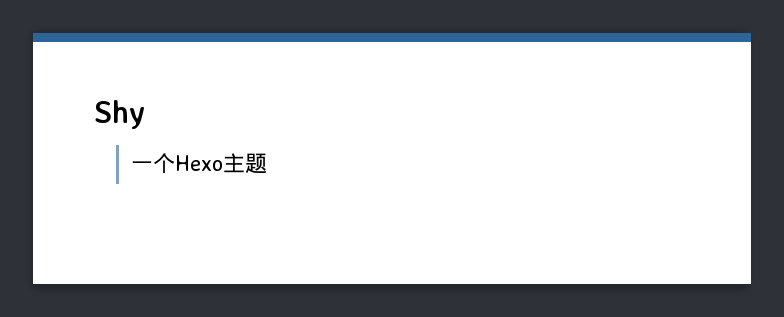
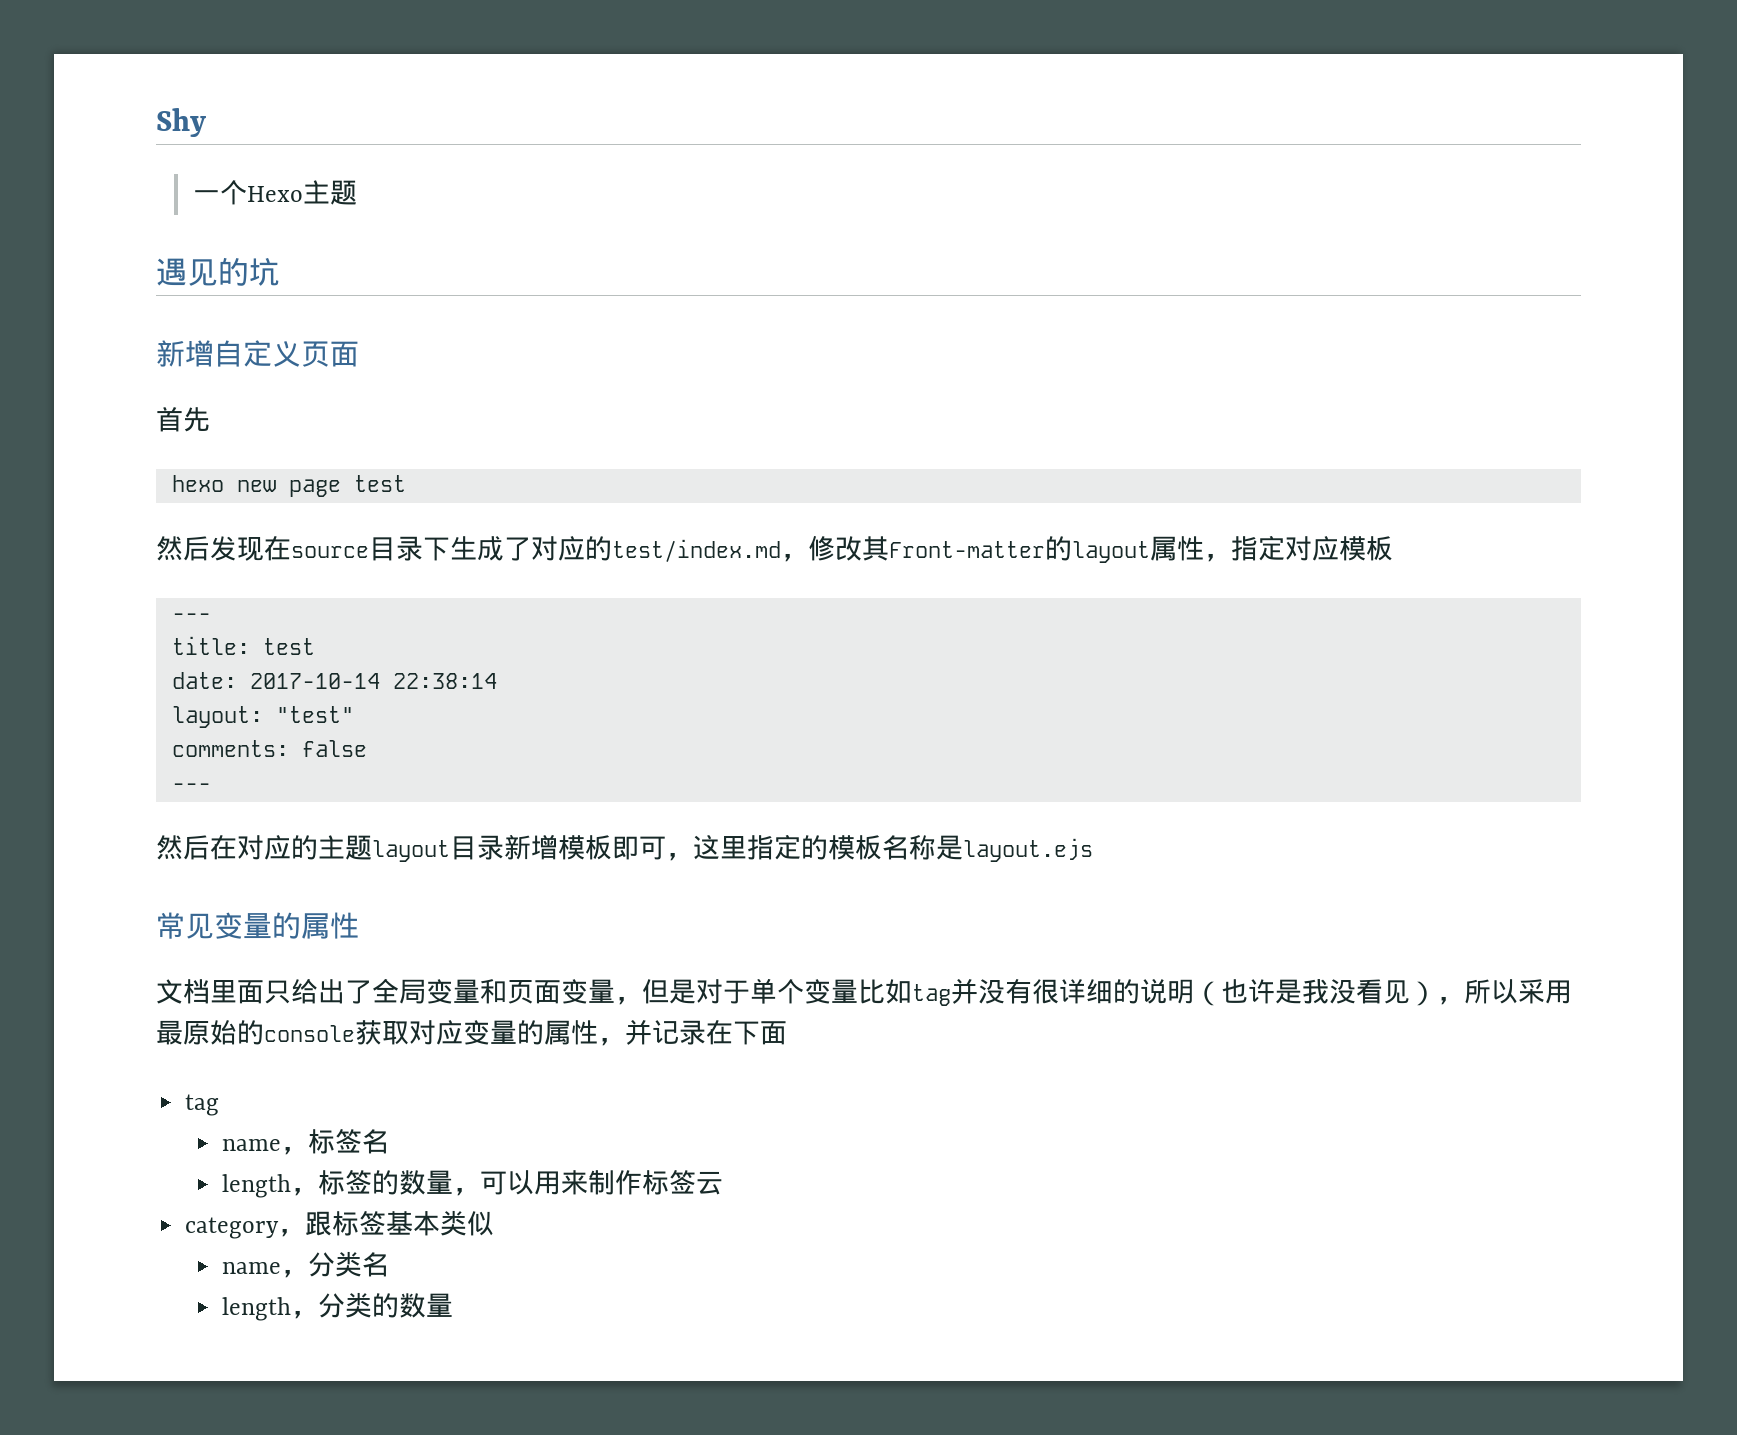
+ 遇见的坑
+ 新增自定义页面
+ 首先
+ hexo new page test
+ 然后发现在source目录下生成了对应的test/index.md，修改其Front-matter的layout属性，指定对应模板
+ ---
+ title: test
+ date: 2017-10-14 22:38:14
+ layout: "test"
+ comments: false
+ ---
+ 然后在对应的主题layout目录新增模板即可，这里指定的模板名称是layout.ejs
+ 常见变量的属性
+ 文档里面只给出了全局变量和页面变量，但是对于单个变量比如tag并没有很详细的说明（也许是我没看见），所以采用最原始的console获取对应变量的属性，并记录在下面
+ tag
+ name，标签名
+ length，标签的数量，可以用来制作标签云
+ category，跟标签基本类似
+ name，分类名
+ length，分类的数量

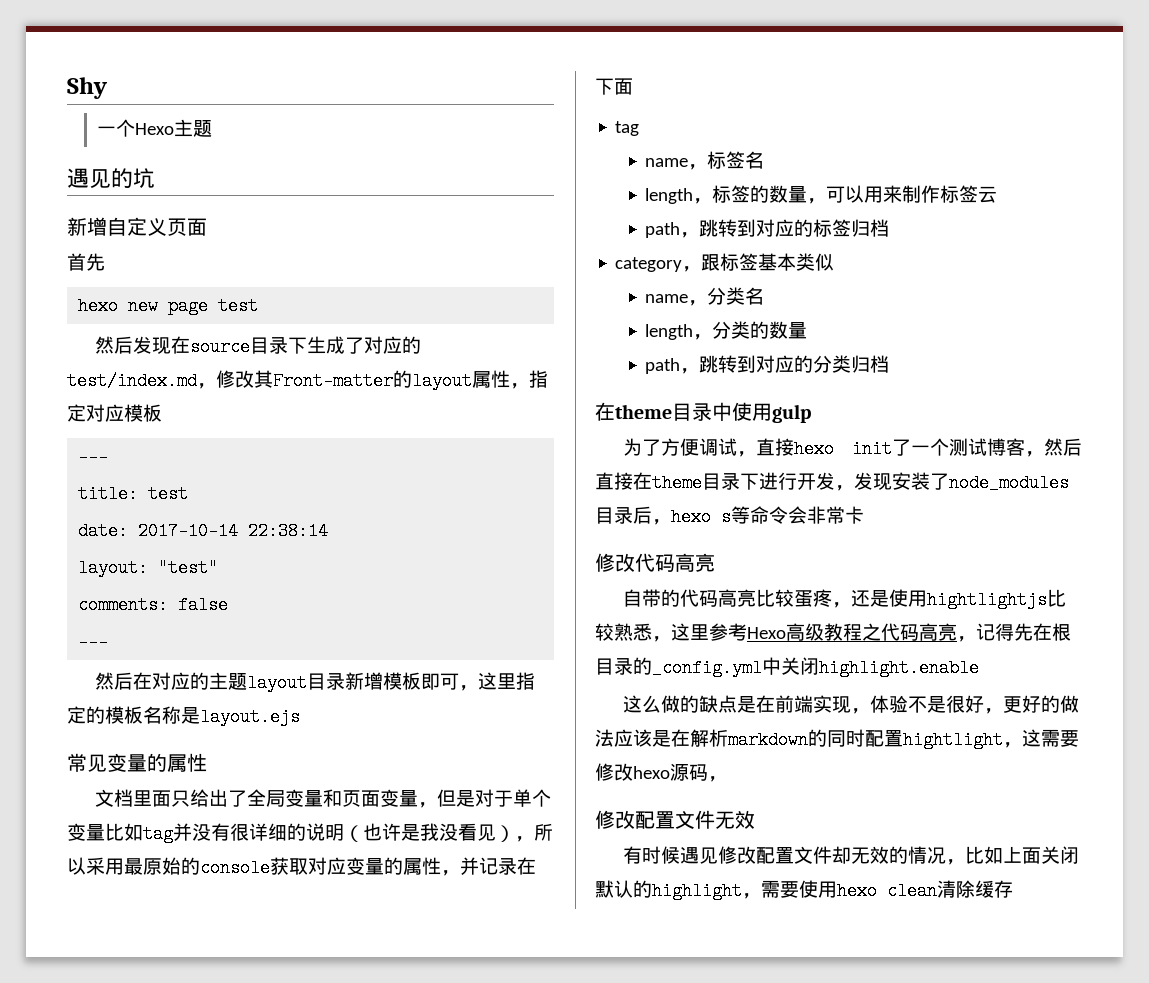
+ path，跳转到对应的标签归档
+ path，跳转到对应的分类归档
+ 在theme目录中使用gulp
+ 为了方便调试，直接hexo init了一个测试博客，然后直接在theme目录下进行开发，发现安装了node_modules目录后，hexo s等命令会非常卡
+ 修改代码高亮
+ 自带的代码高亮比较蛋疼，还是使用hightlightjs比较熟悉，这里参考Hexo高级教程之代码高亮，记得先在根目录的_config.yml中关闭highlight.enable
+ 这么做的缺点是在前端实现，体验不是很好，更好的做法应该是在解析markdown的同时配置hightlight，这需要修改hexo源码，
+ 修改配置文件无效
+ 有时候遇见修改配置文件却无效的情况，比如上面关闭默认的highlight，需要使用hexo clean清除缓存

